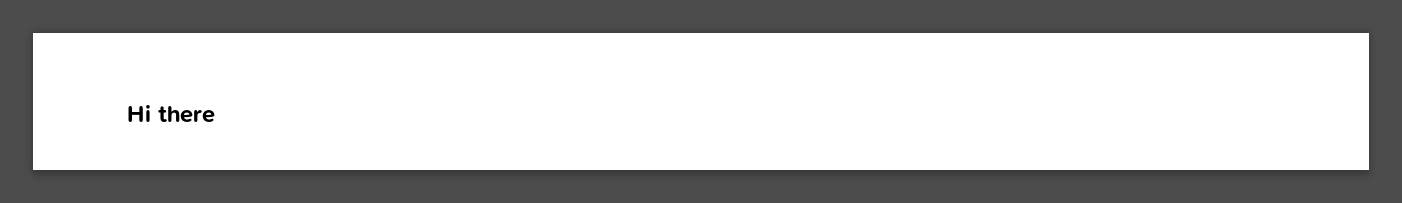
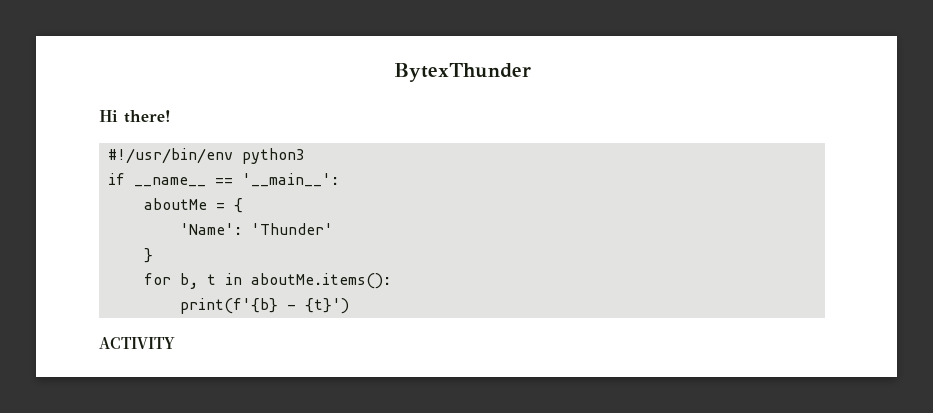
- Hi there
+ BytexThunder
+ Hi there!
+ #!/usr/bin/env python3
+ if __name__ == '__main__':
+ aboutMe = {
+ 'Name': 'Thunder'
+ }
+ for b, t in aboutMe.items():
+ print(f'{b} - {t}')
+ ACTIVITY

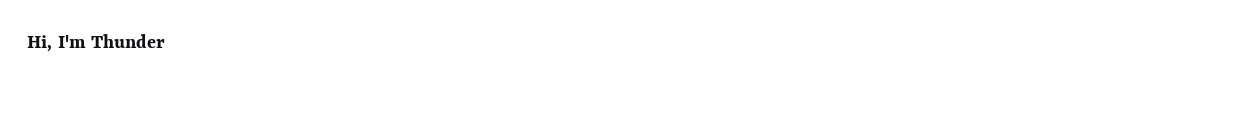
- BytexThunder
- Hi there!
- #!/usr/bin/env python3
- if __name__ == '__main__':
- aboutMe = {
- 'Name': 'Thunder'
- }
- for b, t in aboutMe.items():
- print(f'{b} - {t}')
- ACTIVITY
+ Hi, I'm Thunder

